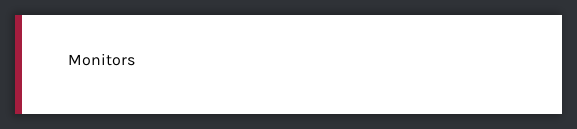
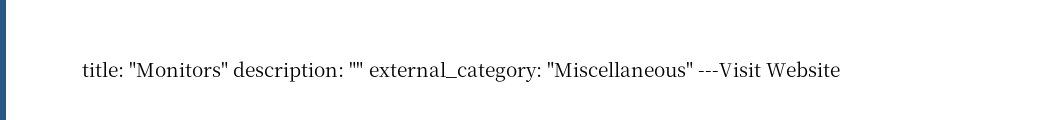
- Monitors
+ title: "Monitors" description: "" external_category: "Miscellaneous" ---Visit Website

